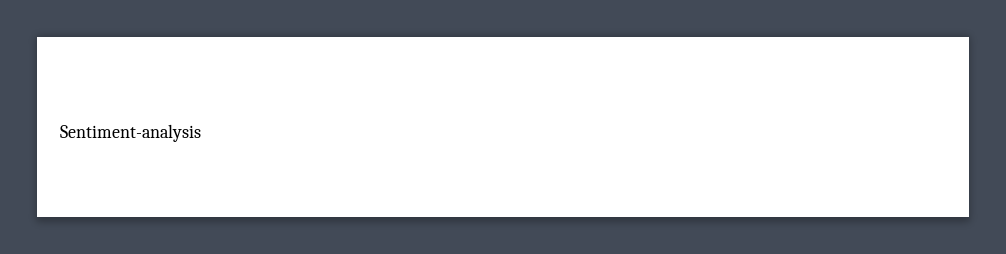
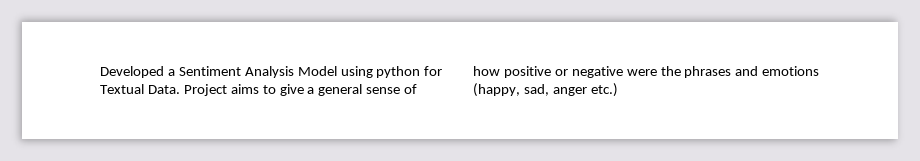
- Sentiment-analysis
+ Developed a Sentiment Analysis Model using python for Textual Data. Project aims to give a general sense of how positive or negative were the phrases and emotions (happy, sad, anger etc.)

